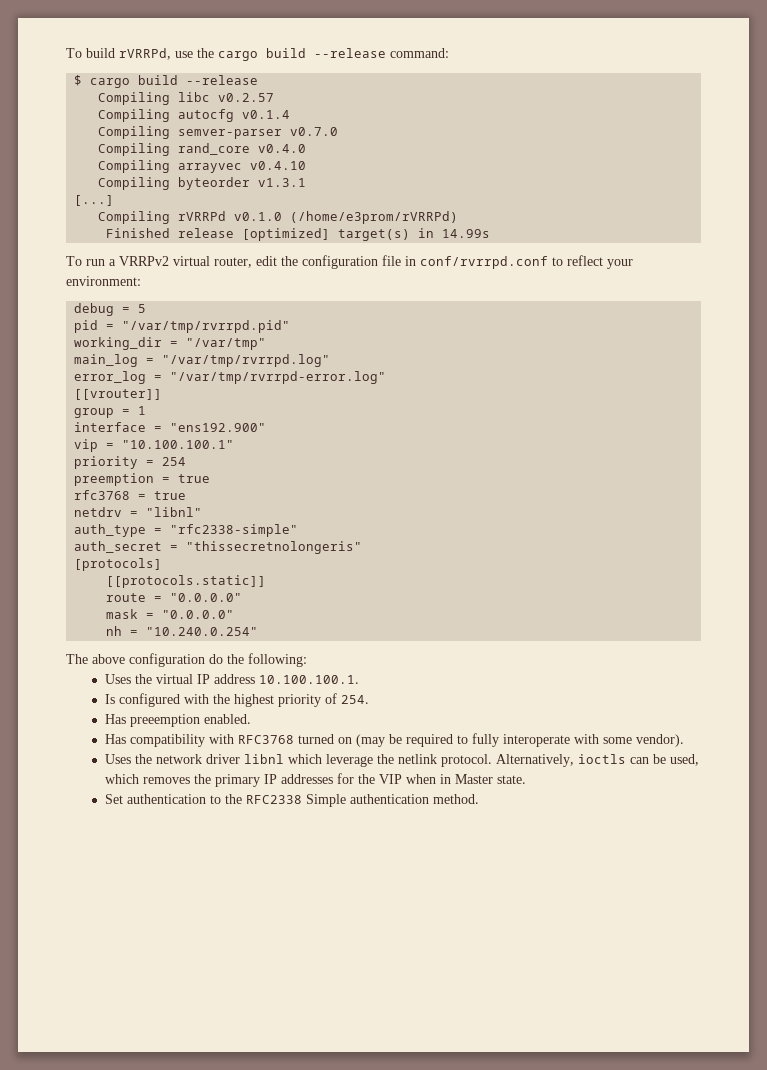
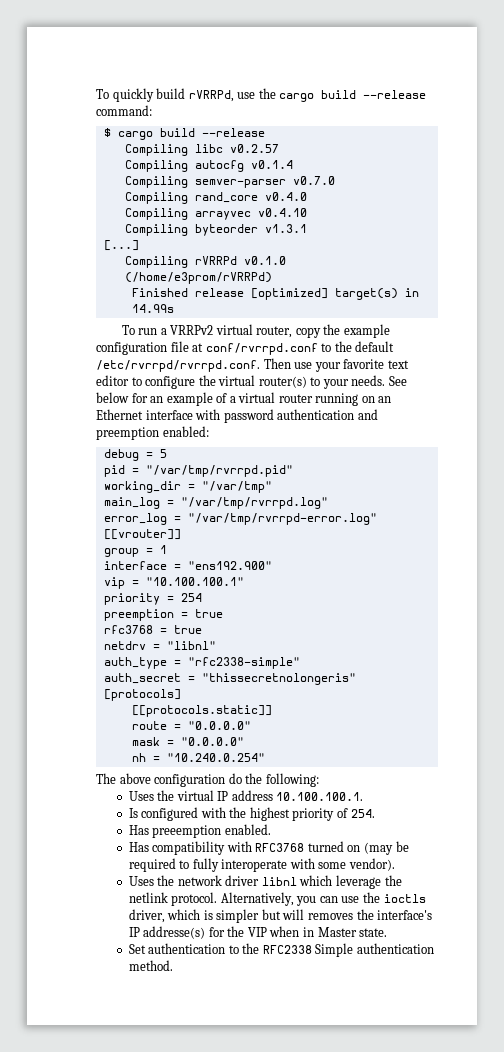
- To build rVRRPd, use the cargo build --release command:
+ To quickly build rVRRPd, use the cargo build --release command:
- To run a VRRPv2 virtual router, edit the configuration file in conf/rvrrpd.conf to reflect your environment:
+ To run a VRRPv2 virtual router, copy the example configuration file at conf/rvrrpd.conf to the default /etc/rvrrpd/rvrrpd.conf. Then use your favorite text editor to configure the virtual router(s) to your needs. See below for an example of a virtual router running on an Ethernet interface with password authentication and preemption enabled:
- Alternatively, ioctls can be used, which removes the primary IP addresses for the VIP when in Master state.
+ Alternatively, you can use the ioctls driver, which is simpler but will removes the interface's IP addresse(s) for the VIP when in Master state.

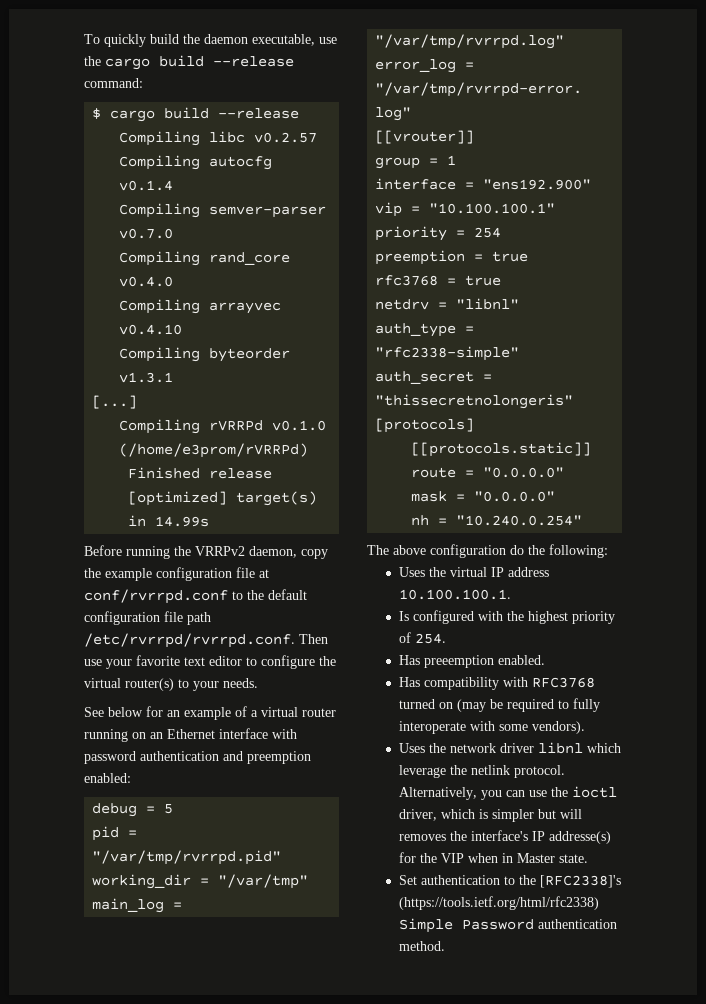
- To quickly build rVRRPd, use the cargo build --release command:
+ To quickly build the daemon executable, use the cargo build --release command:
- To run a VRRPv2 virtual router, copy the example configuration file at conf/rvrrpd.conf to the default /etc/rvrrpd/rvrrpd.conf. Then use your favorite text editor to configure the virtual router(s) to your needs. See below for an example of a virtual router running on an Ethernet interface with password authentication and preemption enabled:
+ Before running the VRRPv2 daemon, copy the example configuration file at conf/rvrrpd.conf to the default configuration file path /etc/rvrrpd/rvrrpd.conf. Then use your favorite text editor to configure the virtual router(s) to your needs.
+ See below for an example of a virtual router running on an Ethernet interface with password authentication and preemption enabled:
- Has compatibility with RFC3768 turned on (may be required to fully interoperate with some vendor).
+ Has compatibility with RFC3768 turned on (may be required to fully interoperate with some vendors).
- Alternatively, you can use the ioctls driver, which is simpler but will removes the interface's IP addresse(s) for the VIP when in Master state.
+ Alternatively, you can use the ioctl driver, which is simpler but will removes the interface's IP addresse(s) for the VIP when in Master state.
- Set authentication to the RFC2338 Simple authentication method.
+ Set authentication to the [RFC2338]'s (https://tools.ietf.org/html/rfc2338) Simple Password authentication method.

